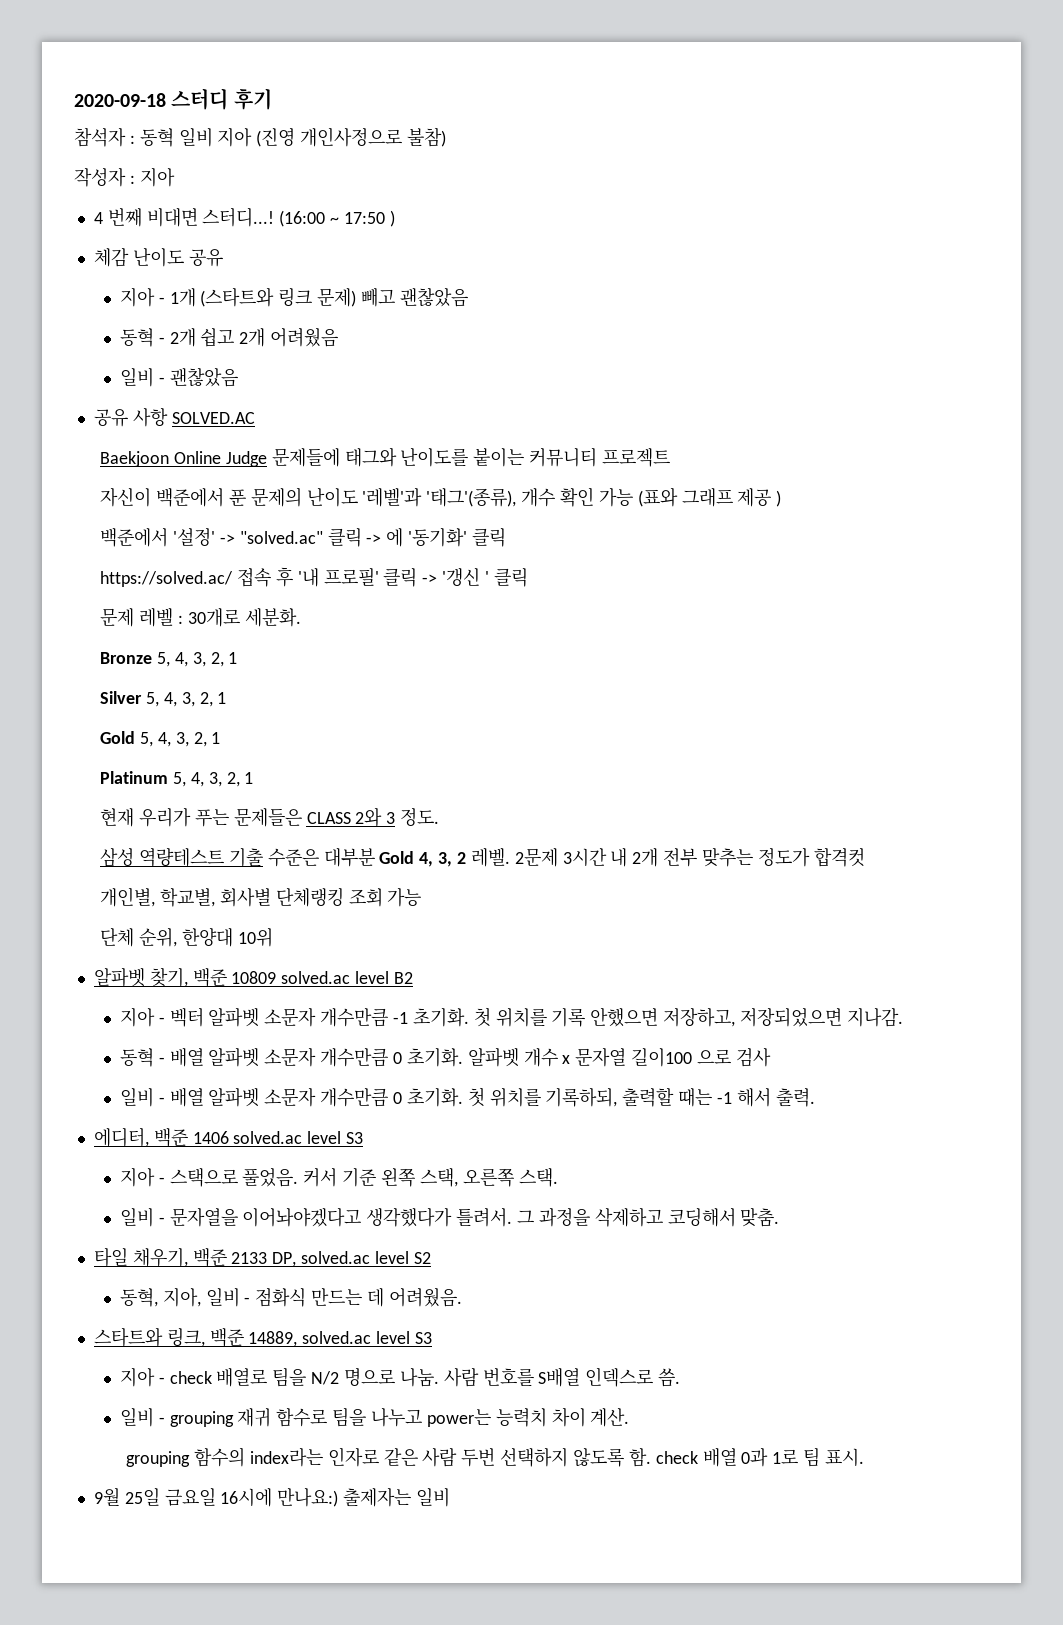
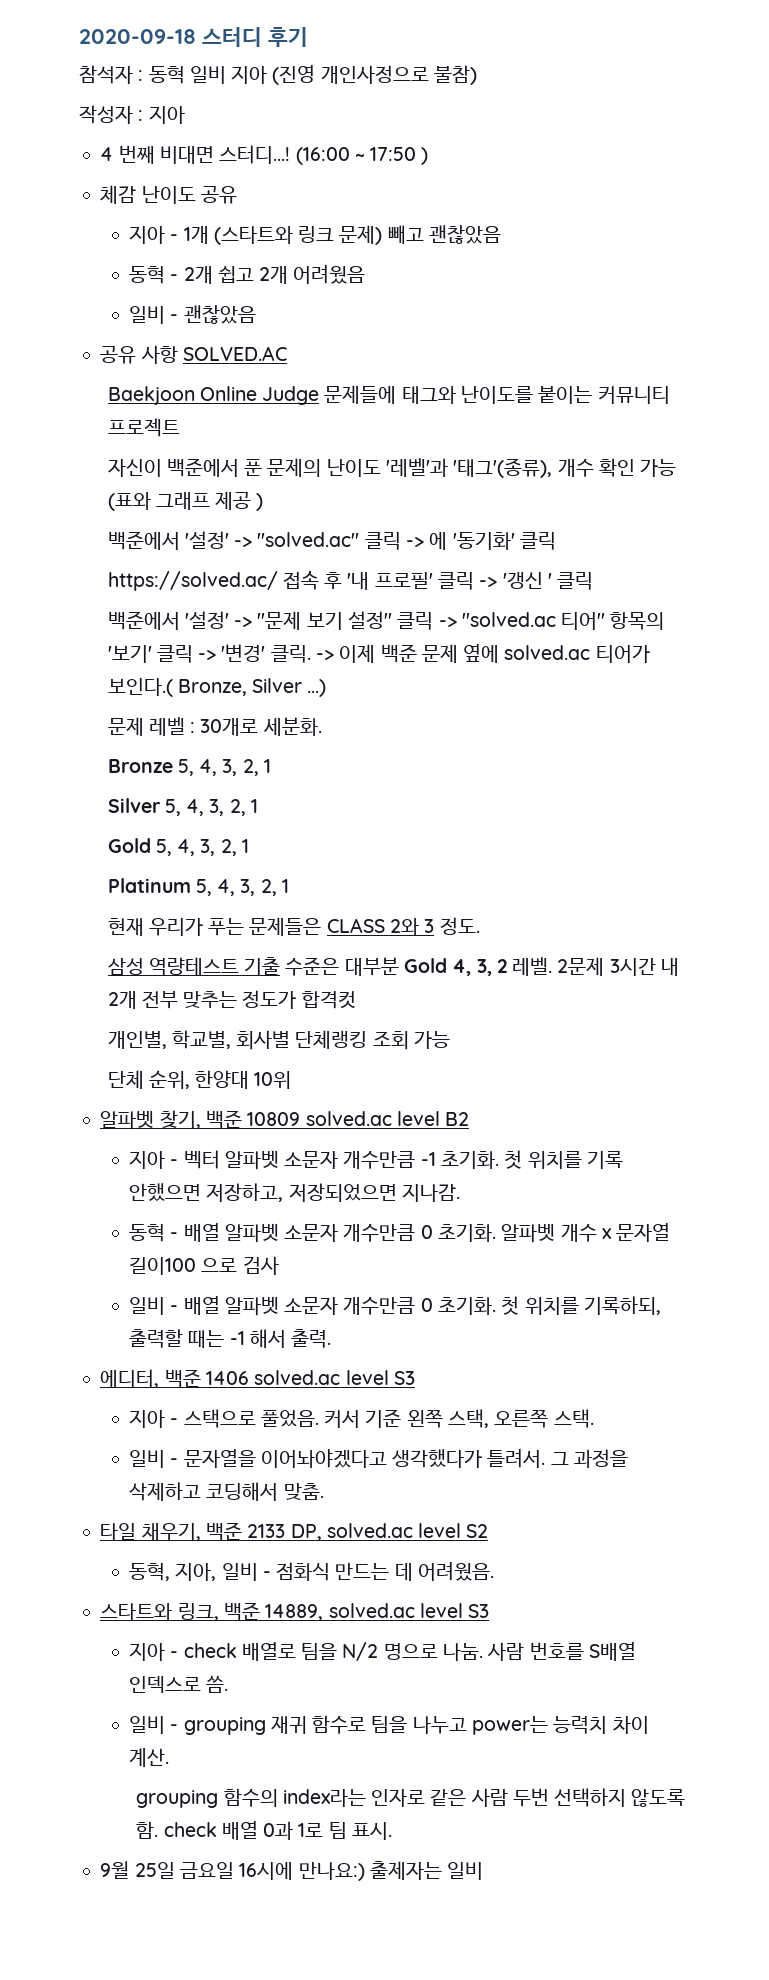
+ 백준에서 '설정' -> "문제 보기 설정" 클릭 -> "solved.ac 티어" 항목의 '보기' 클릭 -> '변경' 클릭. -> 이제 백준 문제 옆에 solved.ac 티어가 보인다.( Bronze, Silver ...)

